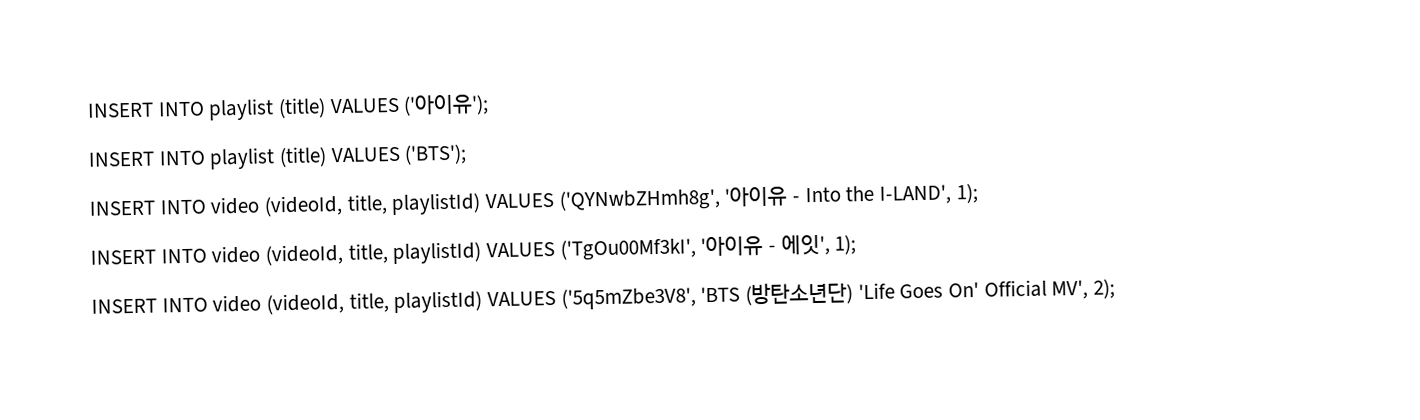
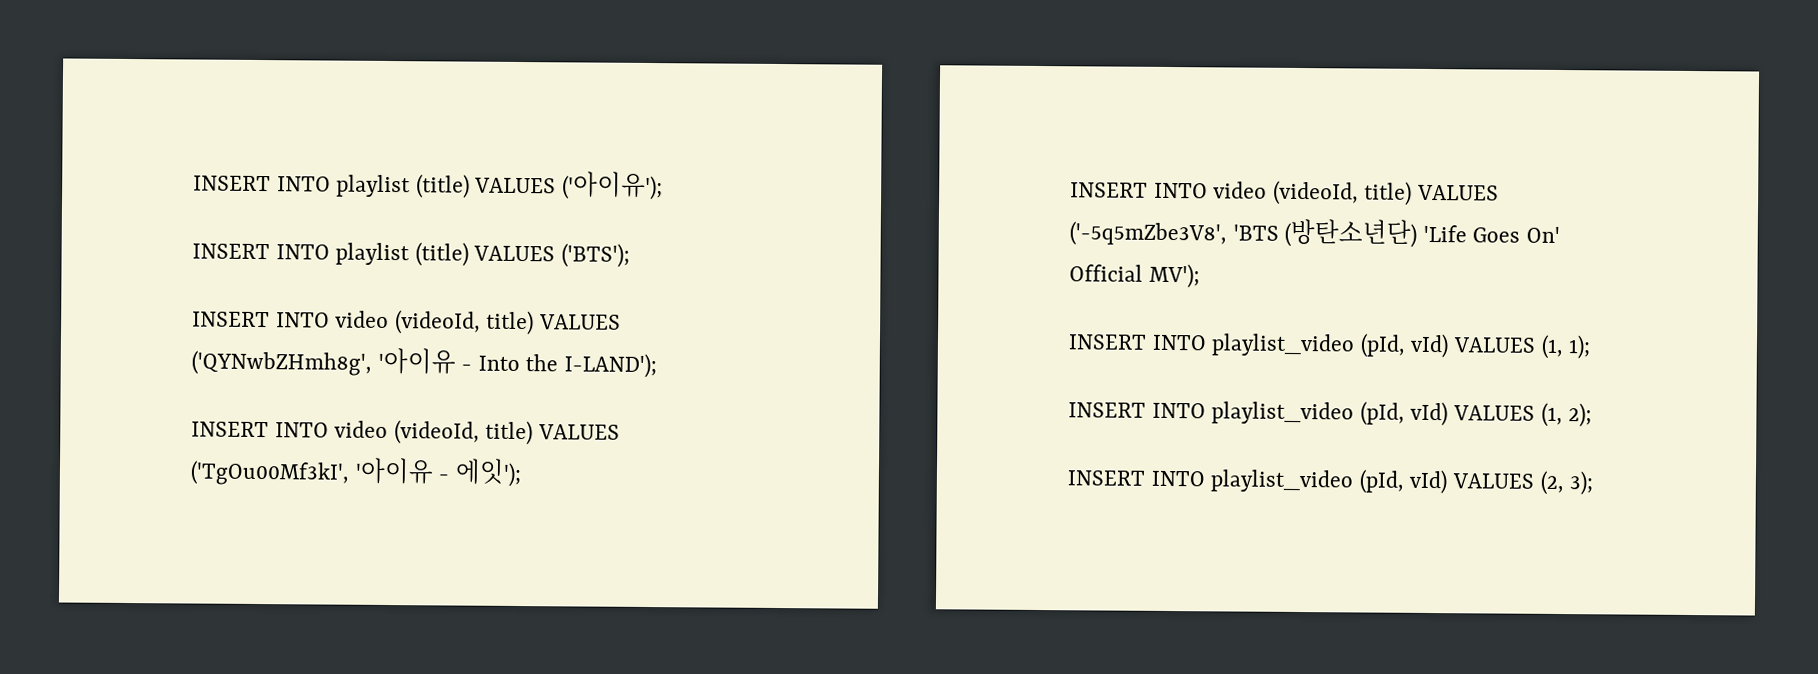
- INSERT INTO video (videoId, title, playlistId) VALUES ('QYNwbZHmh8g', '아이유 - Into the I-LAND', 1);
- INSERT INTO video (videoId, title, playlistId) VALUES ('TgOu00Mf3kI', '아이유 - 에잇', 1);
- INSERT INTO video (videoId, title, playlistId) VALUES ('5q5mZbe3V8', 'BTS (방탄소년단) 'Life Goes On' Official MV', 2);
+ INSERT INTO video (videoId, title) VALUES ('QYNwbZHmh8g', '아이유 - Into the I-LAND');
+ INSERT INTO video (videoId, title) VALUES ('TgOu00Mf3kI', '아이유 - 에잇');
+ INSERT INTO video (videoId, title) VALUES ('-5q5mZbe3V8', 'BTS (방탄소년단) 'Life Goes On' Official MV');
+ INSERT INTO playlist_video (pId, vId) VALUES (1, 1);
+ INSERT INTO playlist_video (pId, vId) VALUES (1, 2);
+ INSERT INTO playlist_video (pId, vId) VALUES (2, 3);

